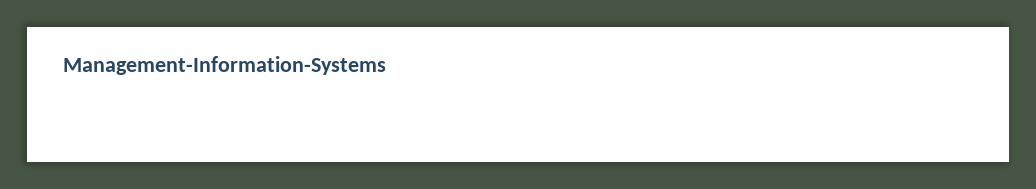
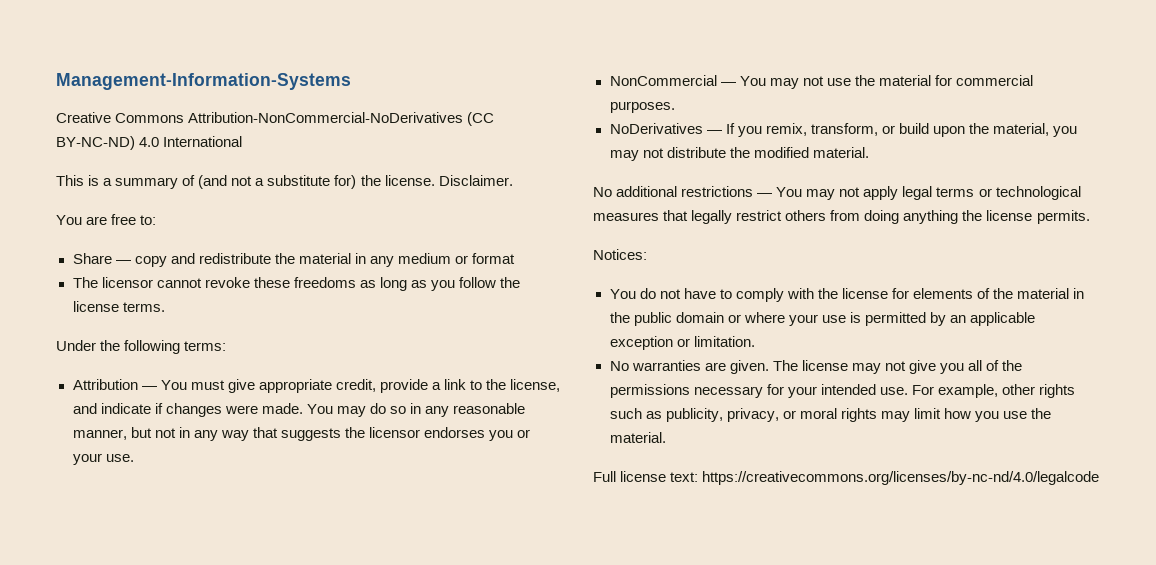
+ Creative Commons Attribution-NonCommercial-NoDerivatives (CC BY-NC-ND) 4.0 International
+ This is a summary of (and not a substitute for) the license. Disclaimer.
+ You are free to:
+ Share — copy and redistribute the material in any medium or format
+ The licensor cannot revoke these freedoms as long as you follow the license terms.
+ Under the following terms:
+ Attribution — You must give appropriate credit, provide a link to the license, and indicate if changes were made. You may do so in any reasonable manner, but not in any way that suggests the licensor endorses you or your use.
+ NonCommercial — You may not use the material for commercial purposes.
+ NoDerivatives — If you remix, transform, or build upon the material, you may not distribute the modified material.
+ No additional restrictions — You may not apply legal terms or technological measures that legally restrict others from doing anything the license permits.
+ Notices:
+ You do not have to comply with the license for elements of the material in the public domain or where your use is permitted by an applicable exception or limitation.
+ No warranties are given. The license may not give you all of the permissions necessary for your intended use. For example, other rights such as publicity, privacy, or moral rights may limit how you use the material.
+ Full license text: https://creativecommons.org/licenses/by-nc-nd/4.0/legalcode

